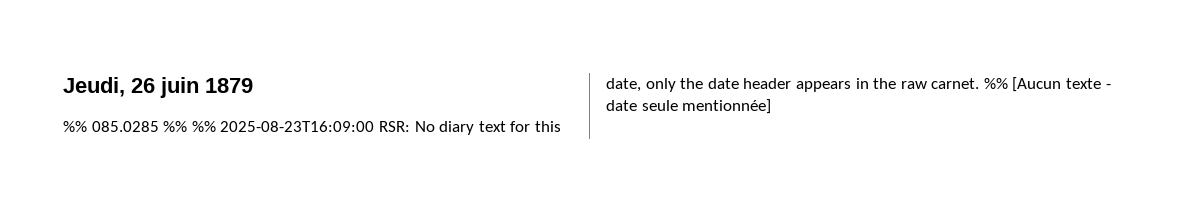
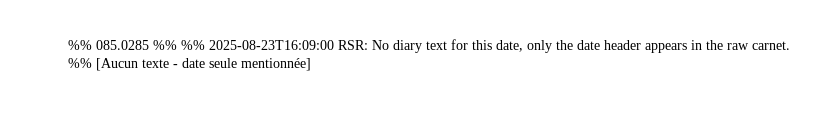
- Jeudi, 26 juin 1879

